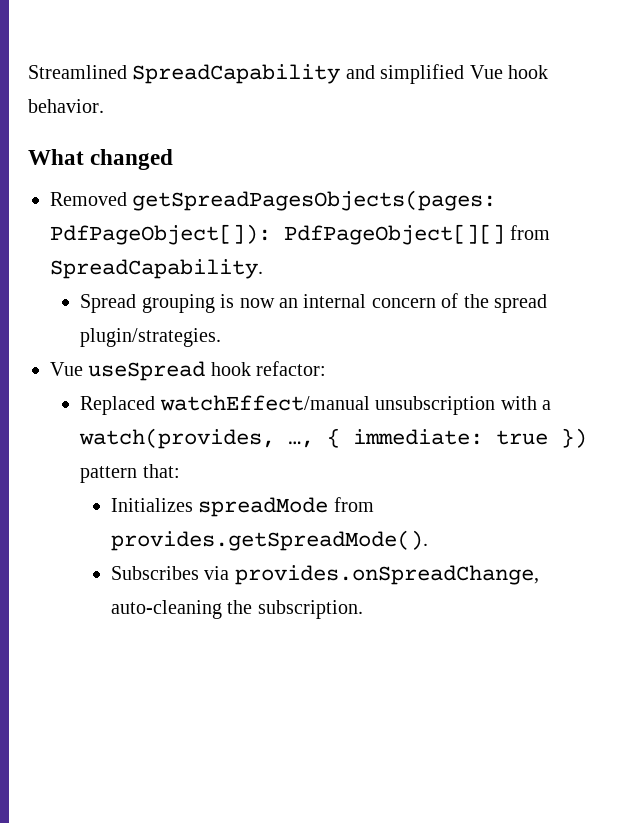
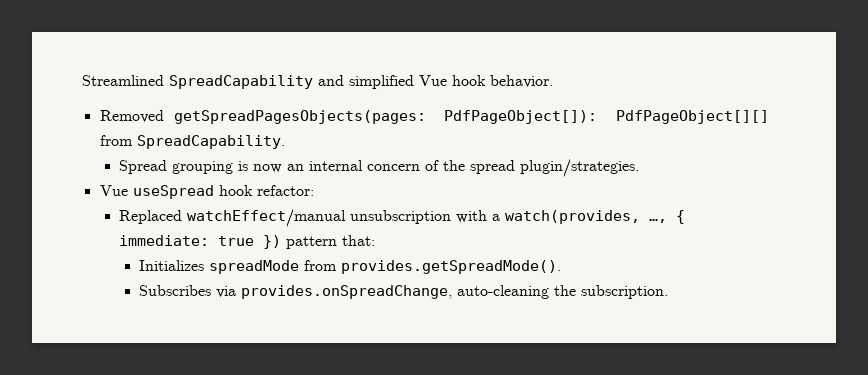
- What changed

